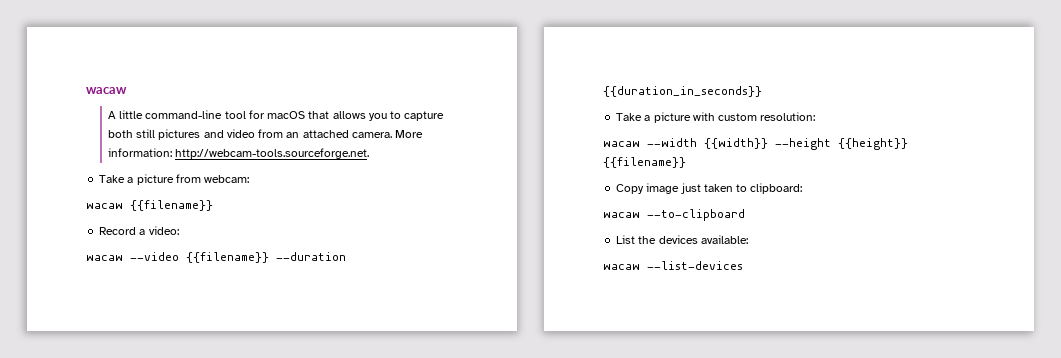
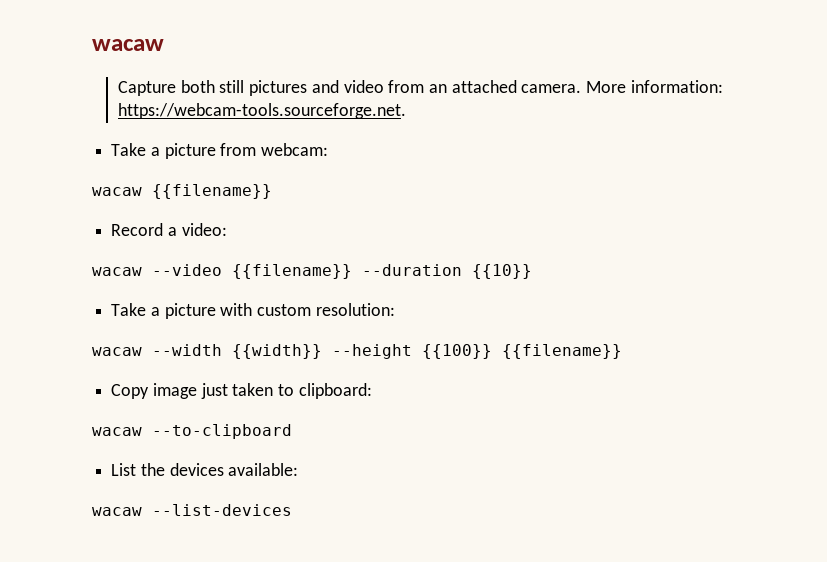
- A little command-line tool for macOS that allows you to capture both still pictures and video from an attached camera.
+ Capture both still pictures and video from an attached camera.
- More information: http://webcam-tools.sourceforge.net.
+ More information: https://webcam-tools.sourceforge.net.
- wacaw --video {{filename}} --duration {{duration_in_seconds}}
+ wacaw --video {{filename}} --duration {{10}}
- wacaw --width {{width}} --height {{height}} {{filename}}
+ wacaw --width {{width}} --height {{100}} {{filename}}

